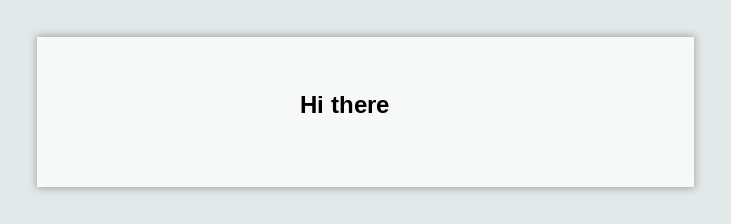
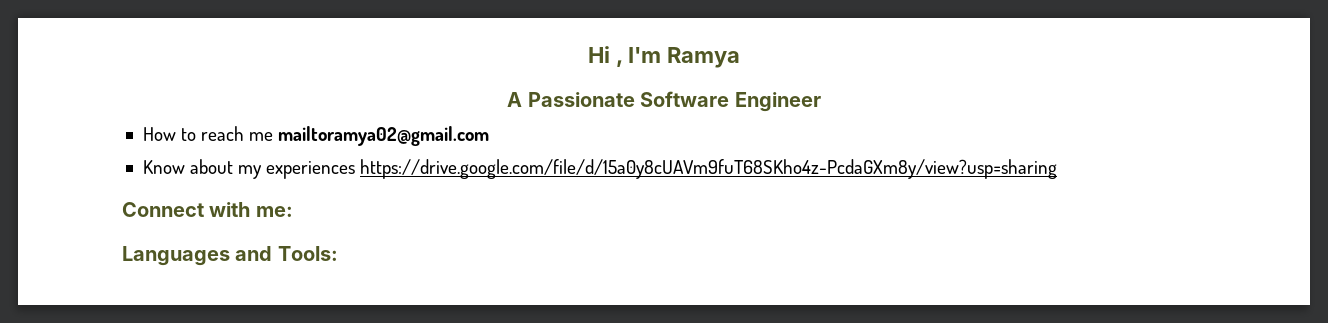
- Hi there
+ Hi , I'm Ramya
+ A Passionate Software Engineer
+ How to reach me mailtoramya02@gmail.com
+ Know about my experiences https://drive.google.com/file/d/15a0y8cUAVm9fuT68SKho4z-PcdaGXm8y/view?usp=sharing
+ Connect with me:
+ Languages and Tools:

